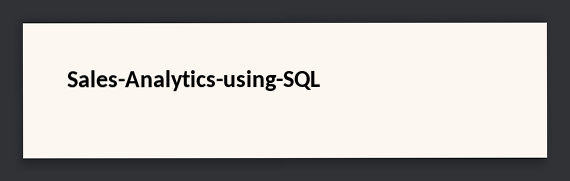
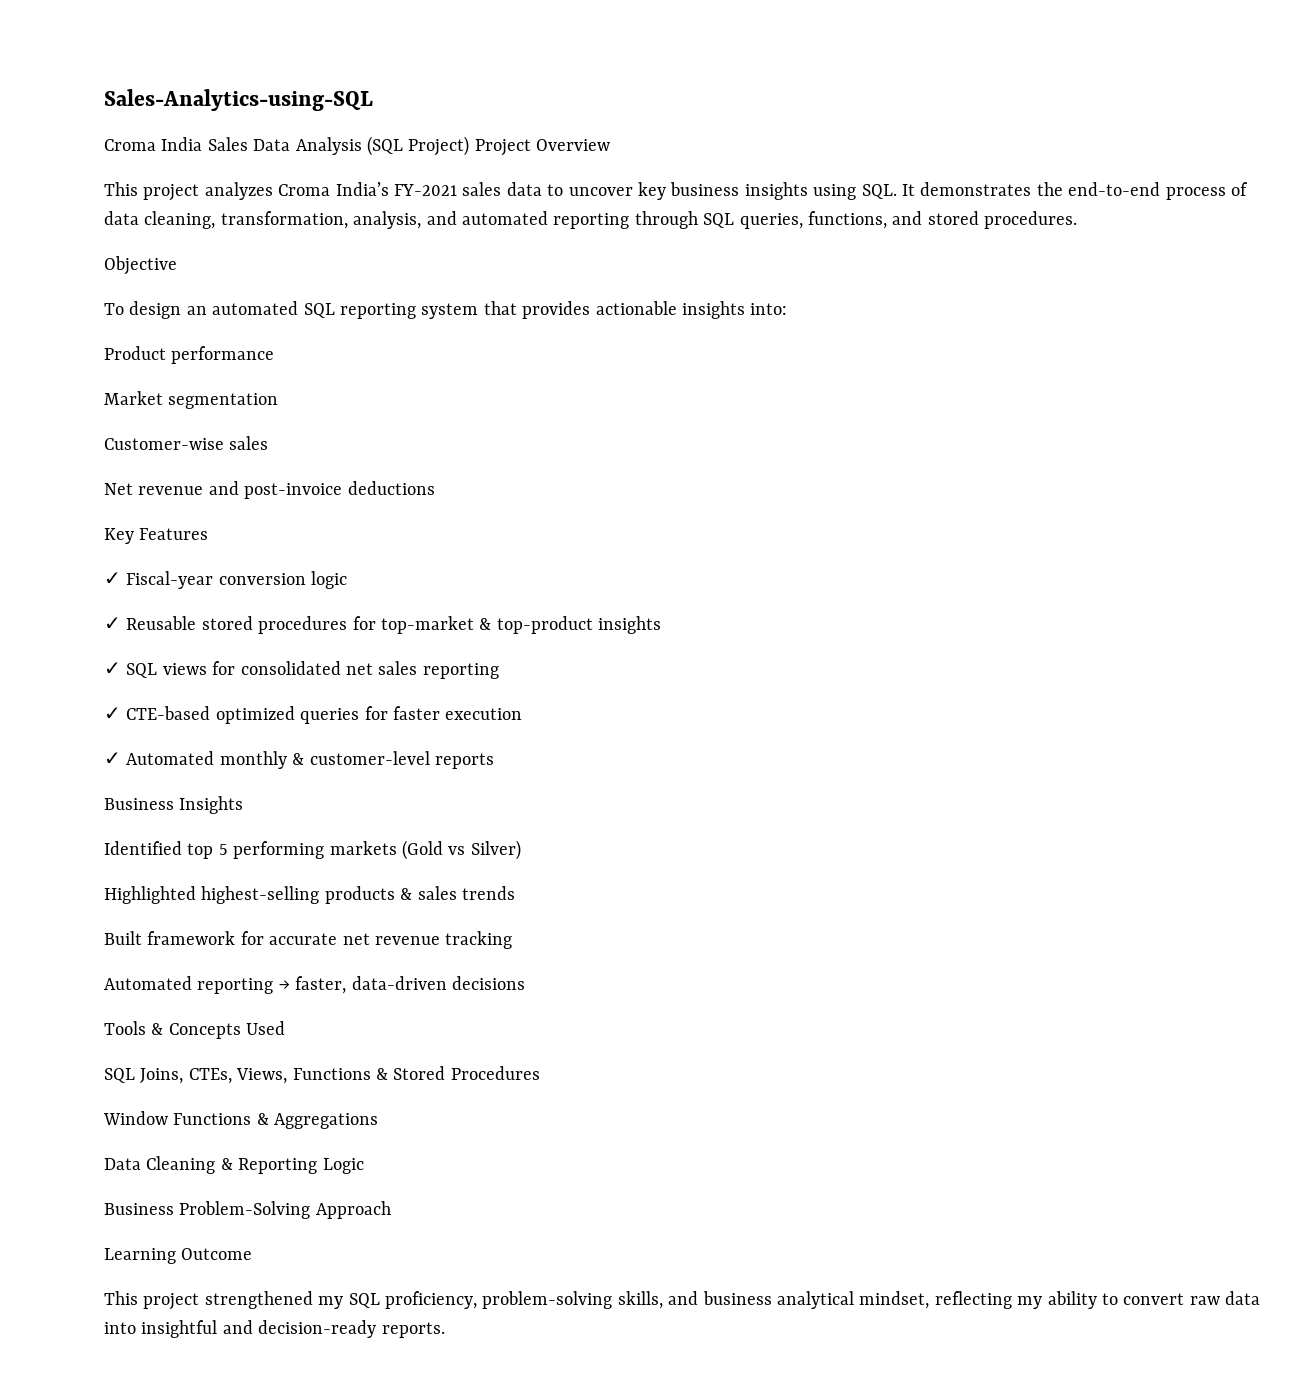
+ Croma India Sales Data Analysis (SQL Project) Project Overview
+ This project analyzes Croma India’s FY-2021 sales data to uncover key business insights using SQL. It demonstrates the end-to-end process of data cleaning, transformation, analysis, and automated reporting through SQL queries, functions, and stored procedures.
+ Objective
+ To design an automated SQL reporting system that provides actionable insights into:
+ Product performance
+ Market segmentation
+ Customer-wise sales
+ Net revenue and post-invoice deductions
+ Key Features
+ ✓ Fiscal-year conversion logic
+ ✓ Reusable stored procedures for top-market & top-product insights
+ ✓ SQL views for consolidated net sales reporting
+ ✓ CTE-based optimized queries for faster execution
+ ✓ Automated monthly & customer-level reports
+ Business Insights
+ Identified top 5 performing markets (Gold vs Silver)
+ Highlighted highest-selling products & sales trends
+ Built framework for accurate net revenue tracking
+ Automated reporting → faster, data-driven decisions
+ Tools & Concepts Used
+ SQL Joins, CTEs, Views, Functions & Stored Procedures
+ Window Functions & Aggregations
+ Data Cleaning & Reporting Logic
+ Business Problem-Solving Approach
+ Learning Outcome
+ This project strengthened my SQL proficiency, problem-solving skills, and business analytical mindset, reflecting my ability to convert raw data into insightful and decision-ready reports.

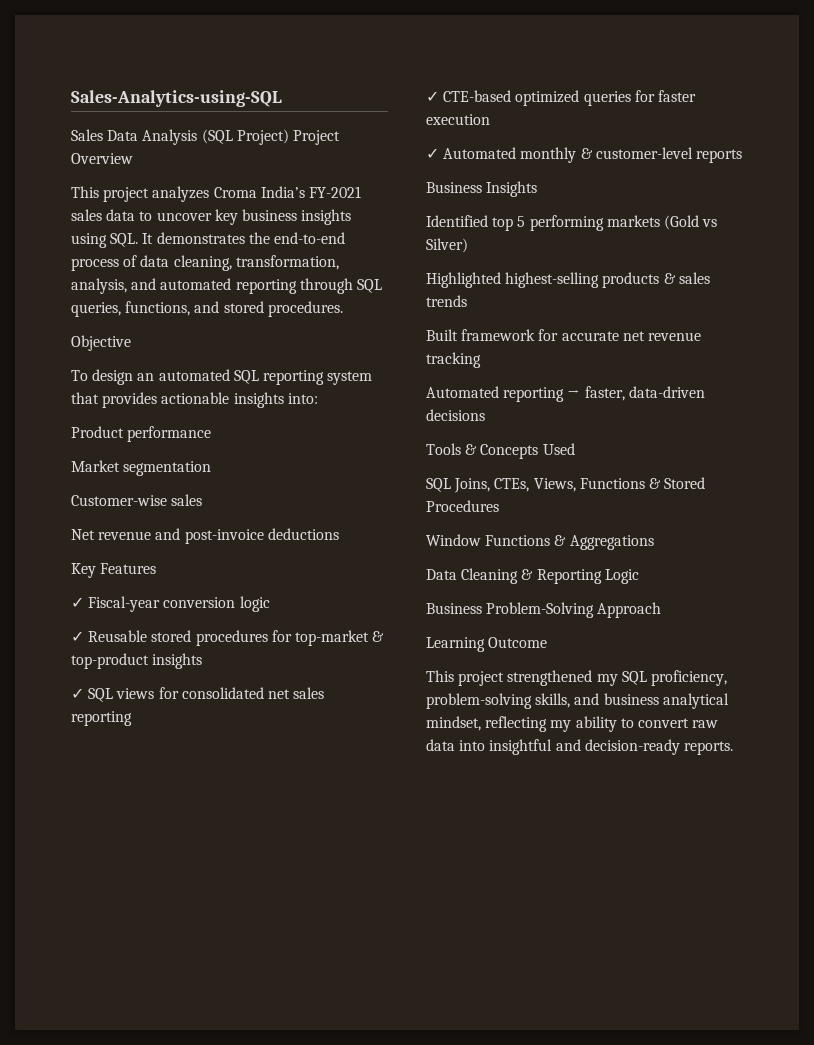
- Croma India Sales Data Analysis (SQL Project) Project Overview
+ Sales Data Analysis (SQL Project) Project Overview

